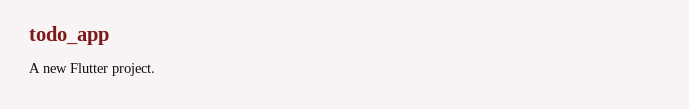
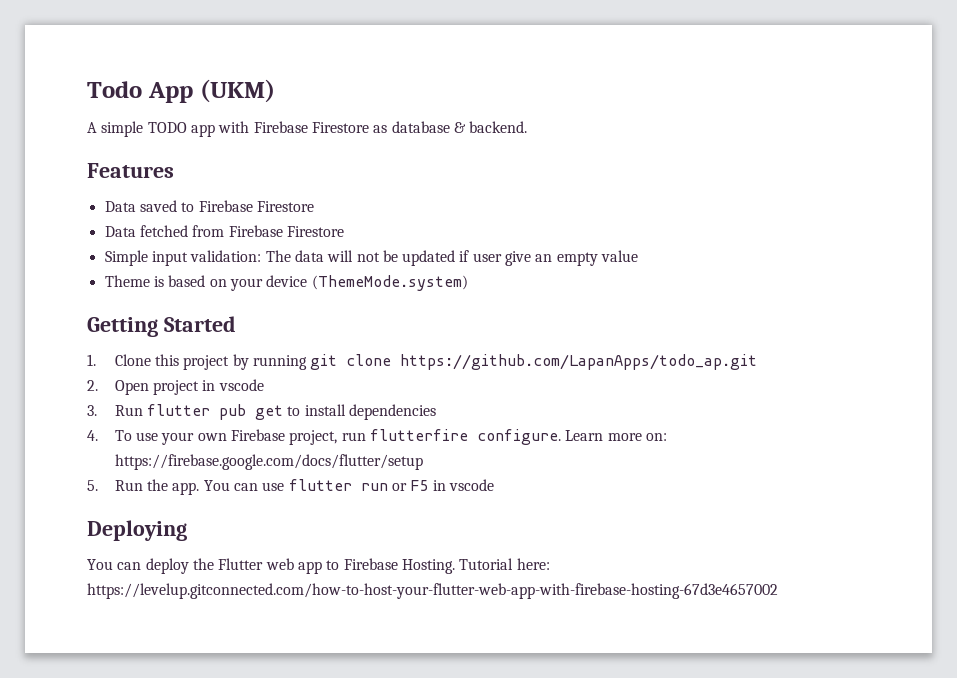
- todo_app
- A new Flutter project.
+ Todo App (UKM)
+ A simple TODO app with Firebase Firestore as database & backend.
+ Features
+ Data saved to Firebase Firestore
+ Data fetched from Firebase Firestore
+ Simple input validation: The data will not be updated if user give an empty value
+ Theme is based on your device (ThemeMode.system)
+ Getting Started
+ 1. Clone this project by running git clone https://github.com/LapanApps/todo_ap.git
+ 2. Open project in vscode
+ 3. Run flutter pub get to install dependencies
+ 4. To use your own Firebase project, run flutterfire configure. Learn more on: https://firebase.google.com/docs/flutter/setup
+ 5. Run the app. You can use flutter run or F5 in vscode
+ Deploying
+ You can deploy the Flutter web app to Firebase Hosting. Tutorial here: https://levelup.gitconnected.com/how-to-host-your-flutter-web-app-with-firebase-hosting-67d3e4657002

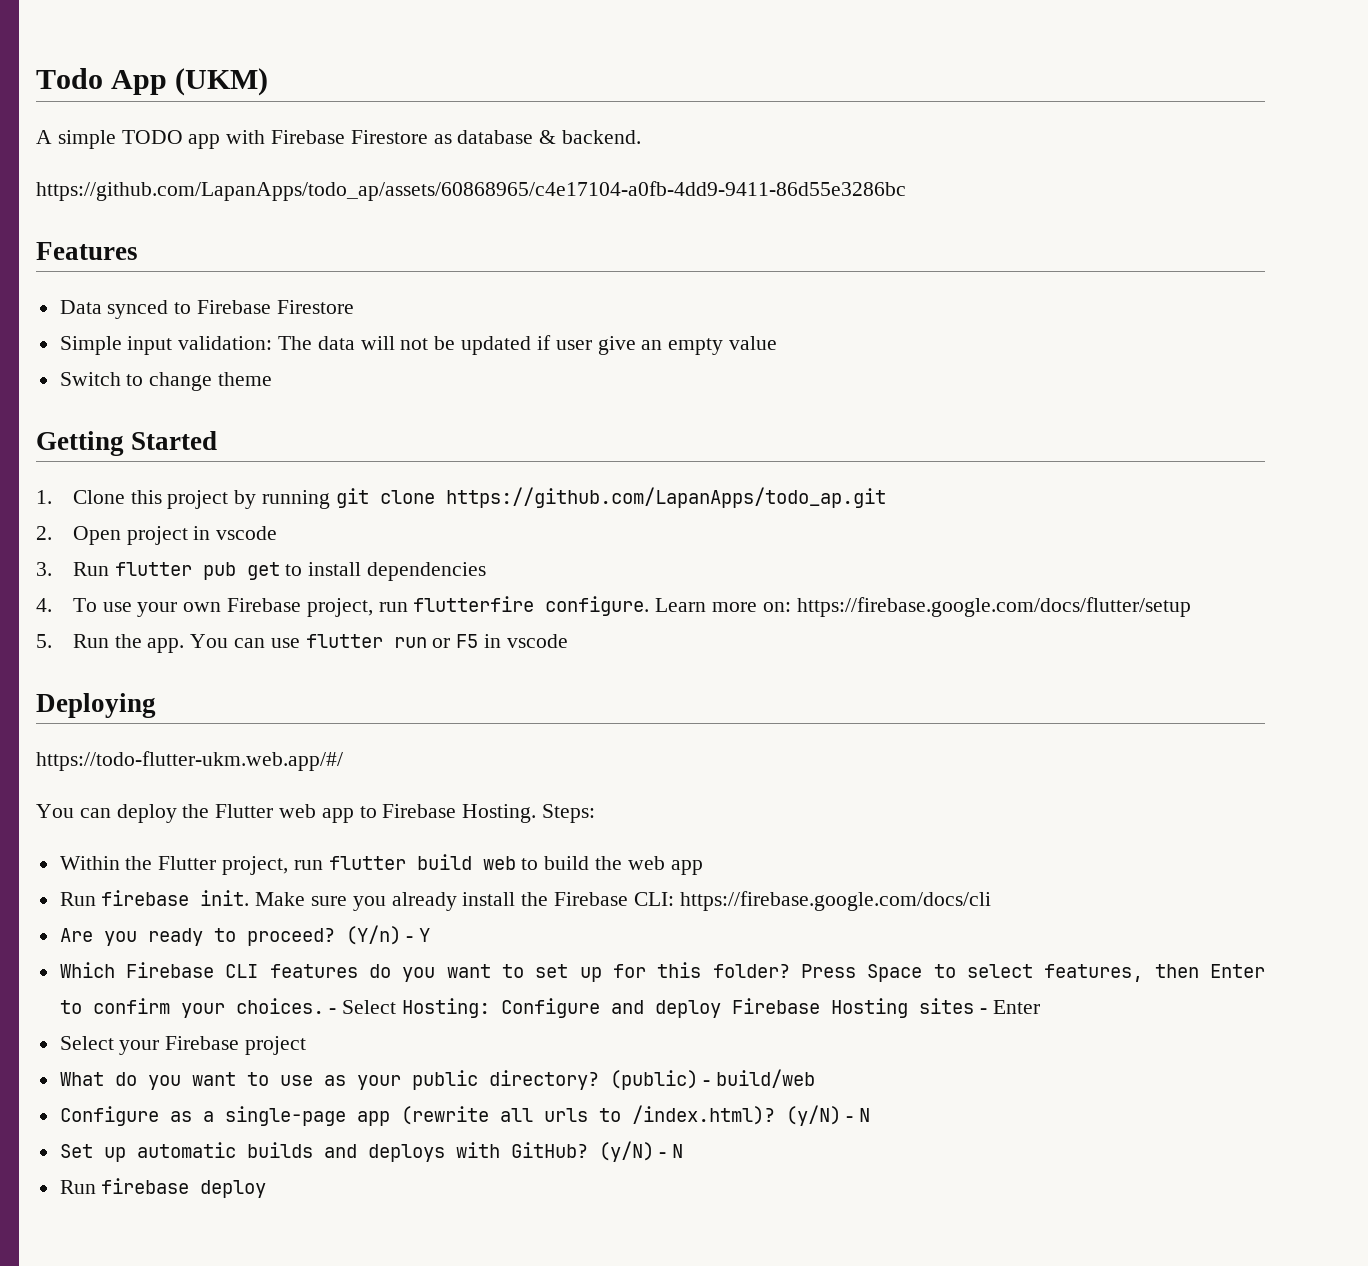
+ https://github.com/LapanApps/todo_ap/assets/60868965/c4e17104-a0fb-4dd9-9411-86d55e3286bc
- Data saved to Firebase Firestore
+ Data synced to Firebase Firestore
- Data fetched from Firebase Firestore
- Theme is based on your device (ThemeMode.system)
+ Switch to change theme
+ https://todo-flutter-ukm.web.app/#/
- Tutorial here: https://levelup.gitconnected.com/how-to-host-your-flutter-web-app-with-firebase-hosting-67d3e4657002
+ Steps:
+ Within the Flutter project, run flutter build web to build the web app
+ Run firebase init. Make sure you already install the Firebase CLI: https://firebase.google.com/docs/cli
+ Are you ready to proceed? (Y/n) - Y
+ Which Firebase CLI features do you want to set up for this folder? Press Space to select features, then Enter to confirm your choices. - Select Hosting: Configure and deploy Firebase Hosting sites - Enter
+ Select your Firebase project
+ What do you want to use as your public directory? (public) - build/web
+ Configure as a single-page app (rewrite all urls to /index.html)? (y/N) - N
+ Set up automatic builds and deploys with GitHub? (y/N) - N
+ Run firebase deploy

